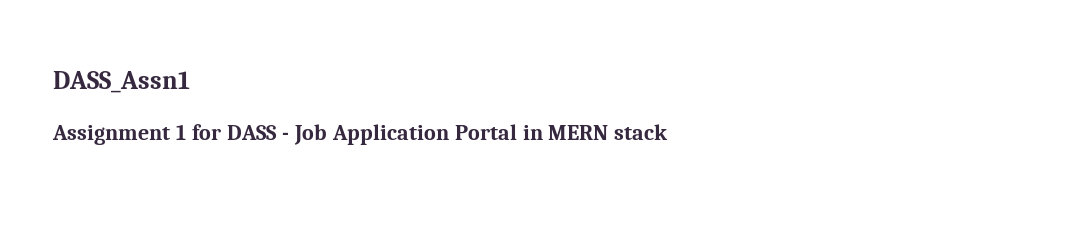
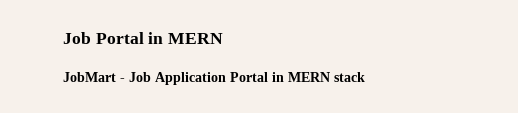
- DASS_Assn1
- Assignment 1 for DASS - Job Application Portal in MERN stack
+ Job Portal in MERN
+ JobMart - Job Application Portal in MERN stack

